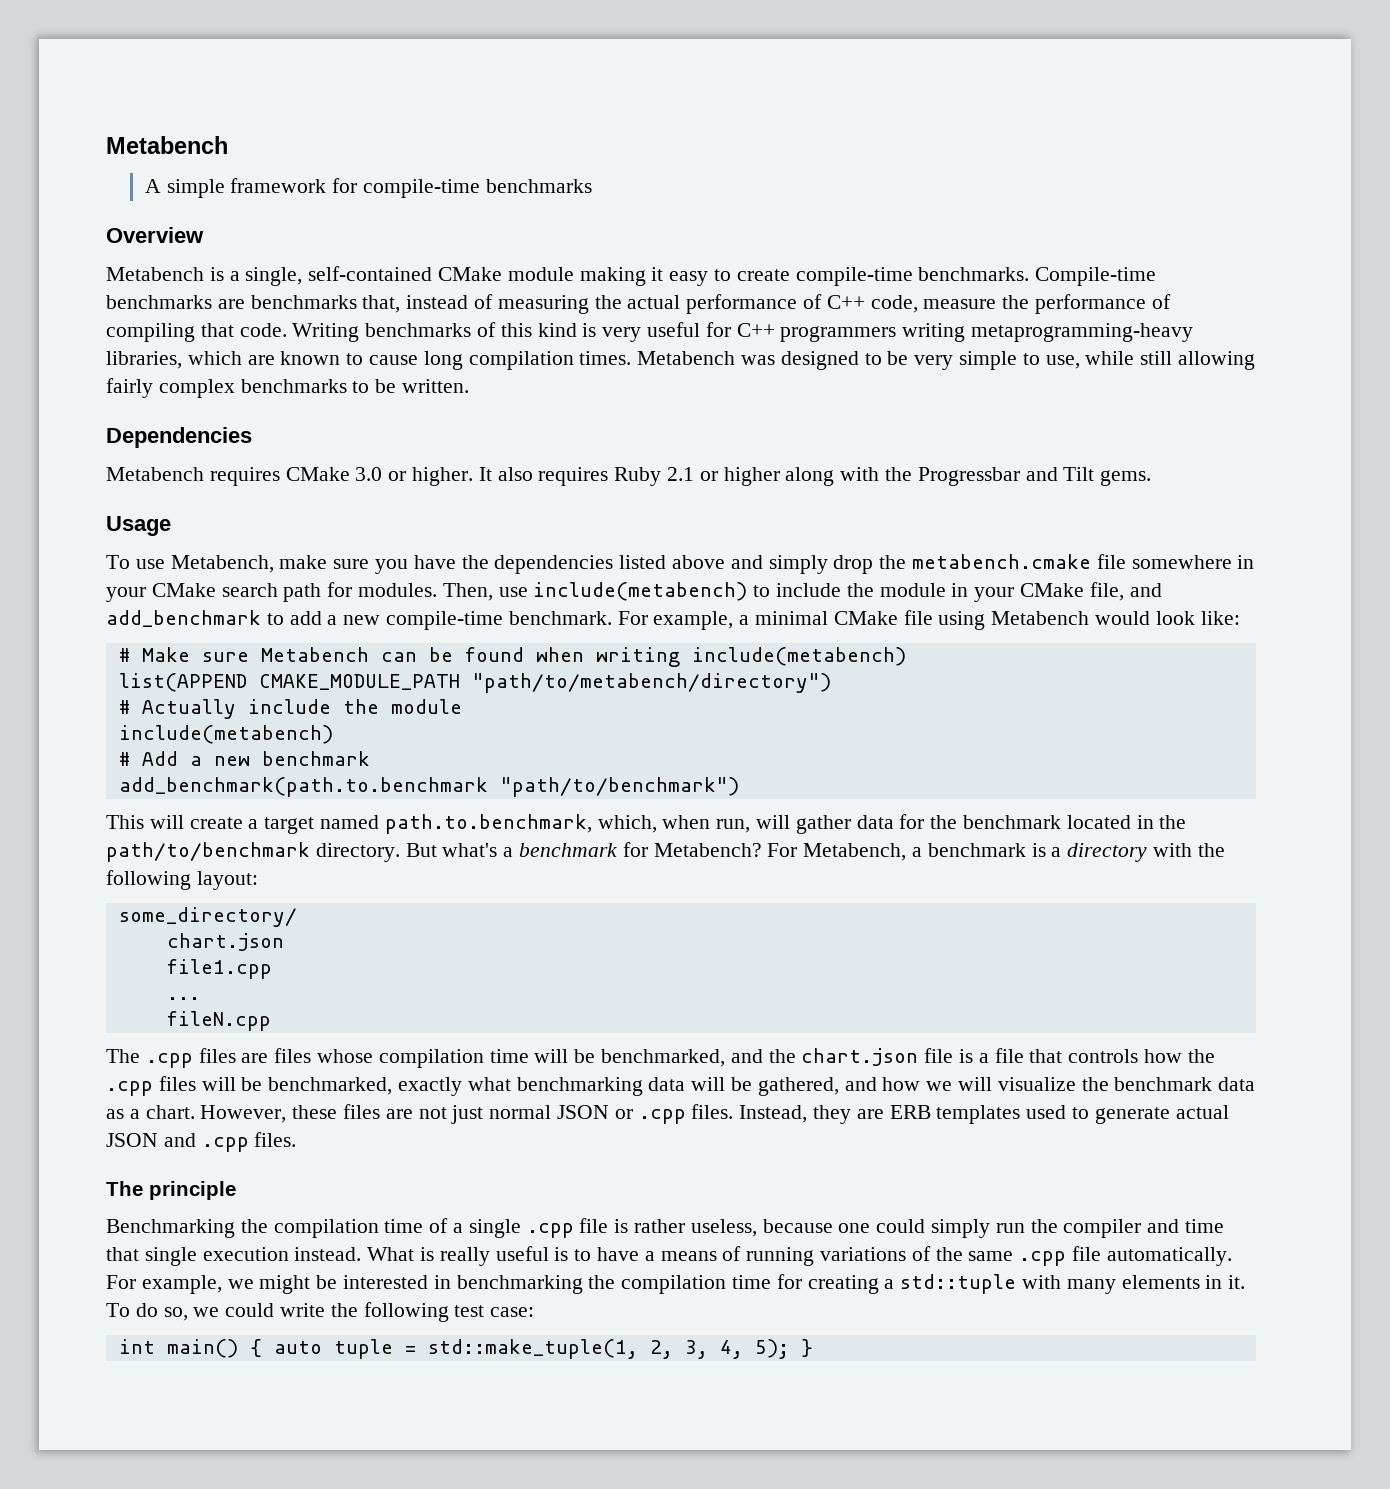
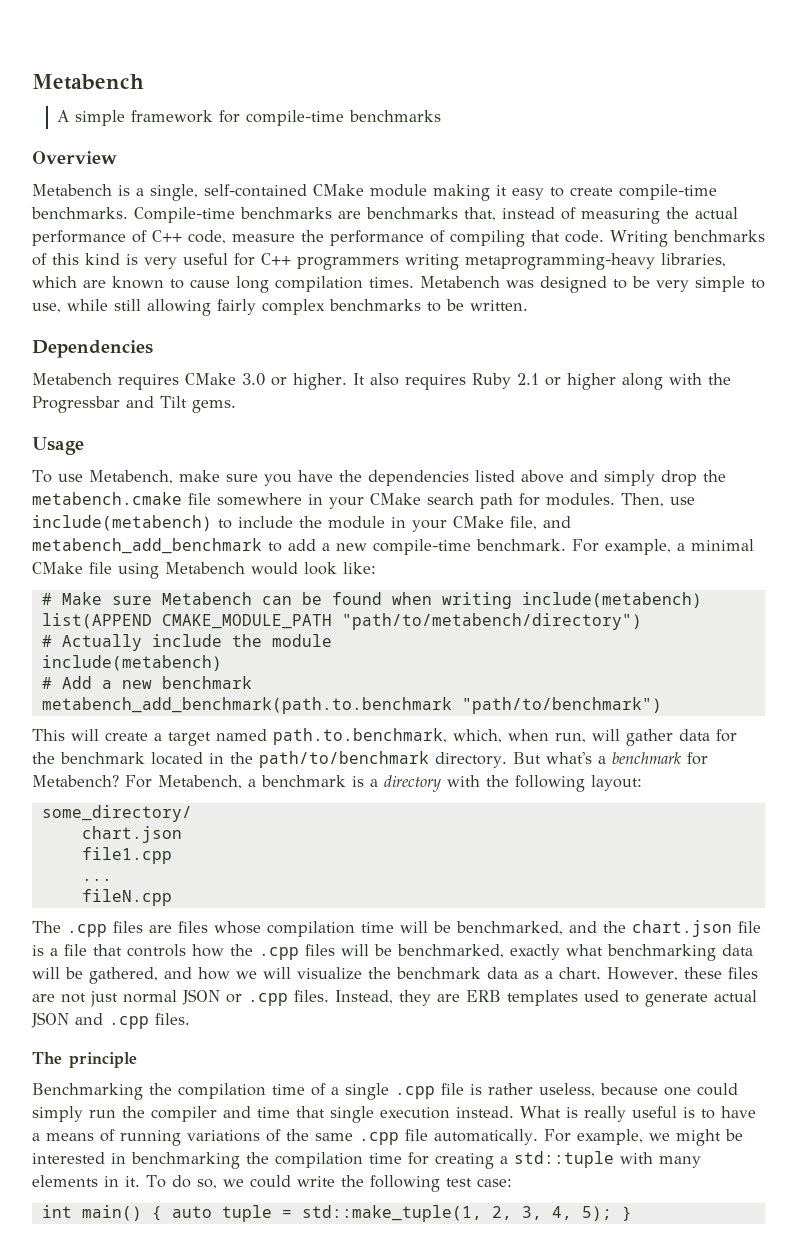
- Then, use include(metabench) to include the module in your CMake file, and add_benchmark to add a new compile-time benchmark.
+ Then, use include(metabench) to include the module in your CMake file, and metabench_add_benchmark to add a new compile-time benchmark.
- add_benchmark(path.to.benchmark "path/to/benchmark")
+ metabench_add_benchmark(path.to.benchmark "path/to/benchmark")

